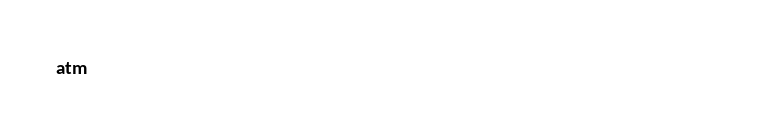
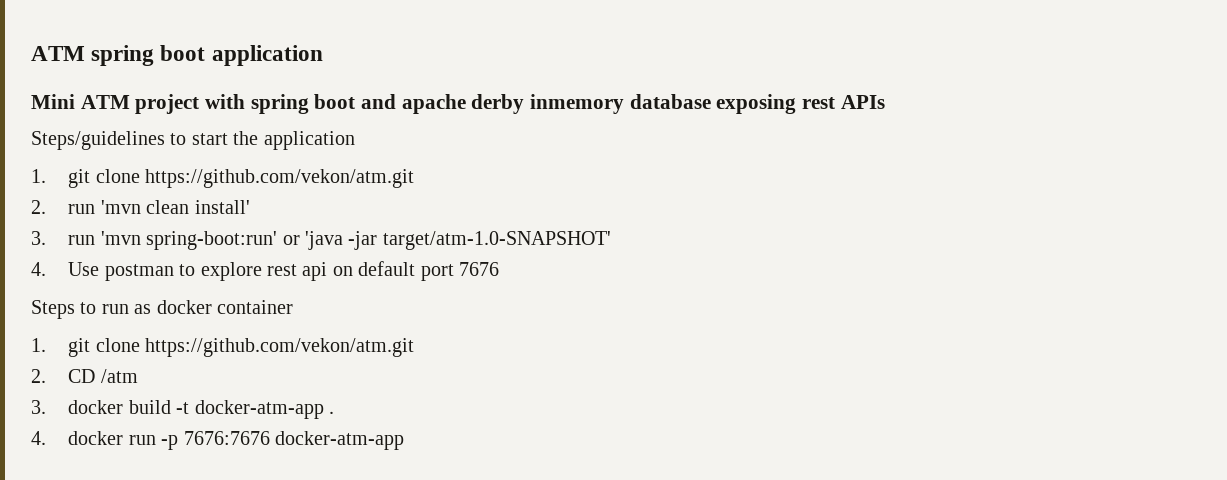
- atm
+ ATM spring boot application
+ Mini ATM project with spring boot and apache derby inmemory database exposing rest APIs
+ Steps/guidelines to start the application
+ 1. git clone https://github.com/vekon/atm.git
+ 2. run 'mvn clean install'
+ 3. run 'mvn spring-boot:run' or 'java -jar target/atm-1.0-SNAPSHOT'
+ 4. Use postman to explore rest api on default port 7676
+ Steps to run as docker container
+ 1. git clone https://github.com/vekon/atm.git
+ 2. CD /atm
+ 3. docker build -t docker-atm-app .
+ 4. docker run -p 7676:7676 docker-atm-app

